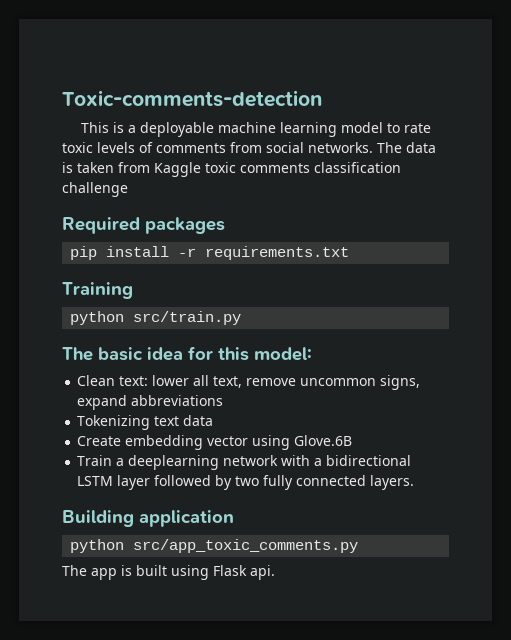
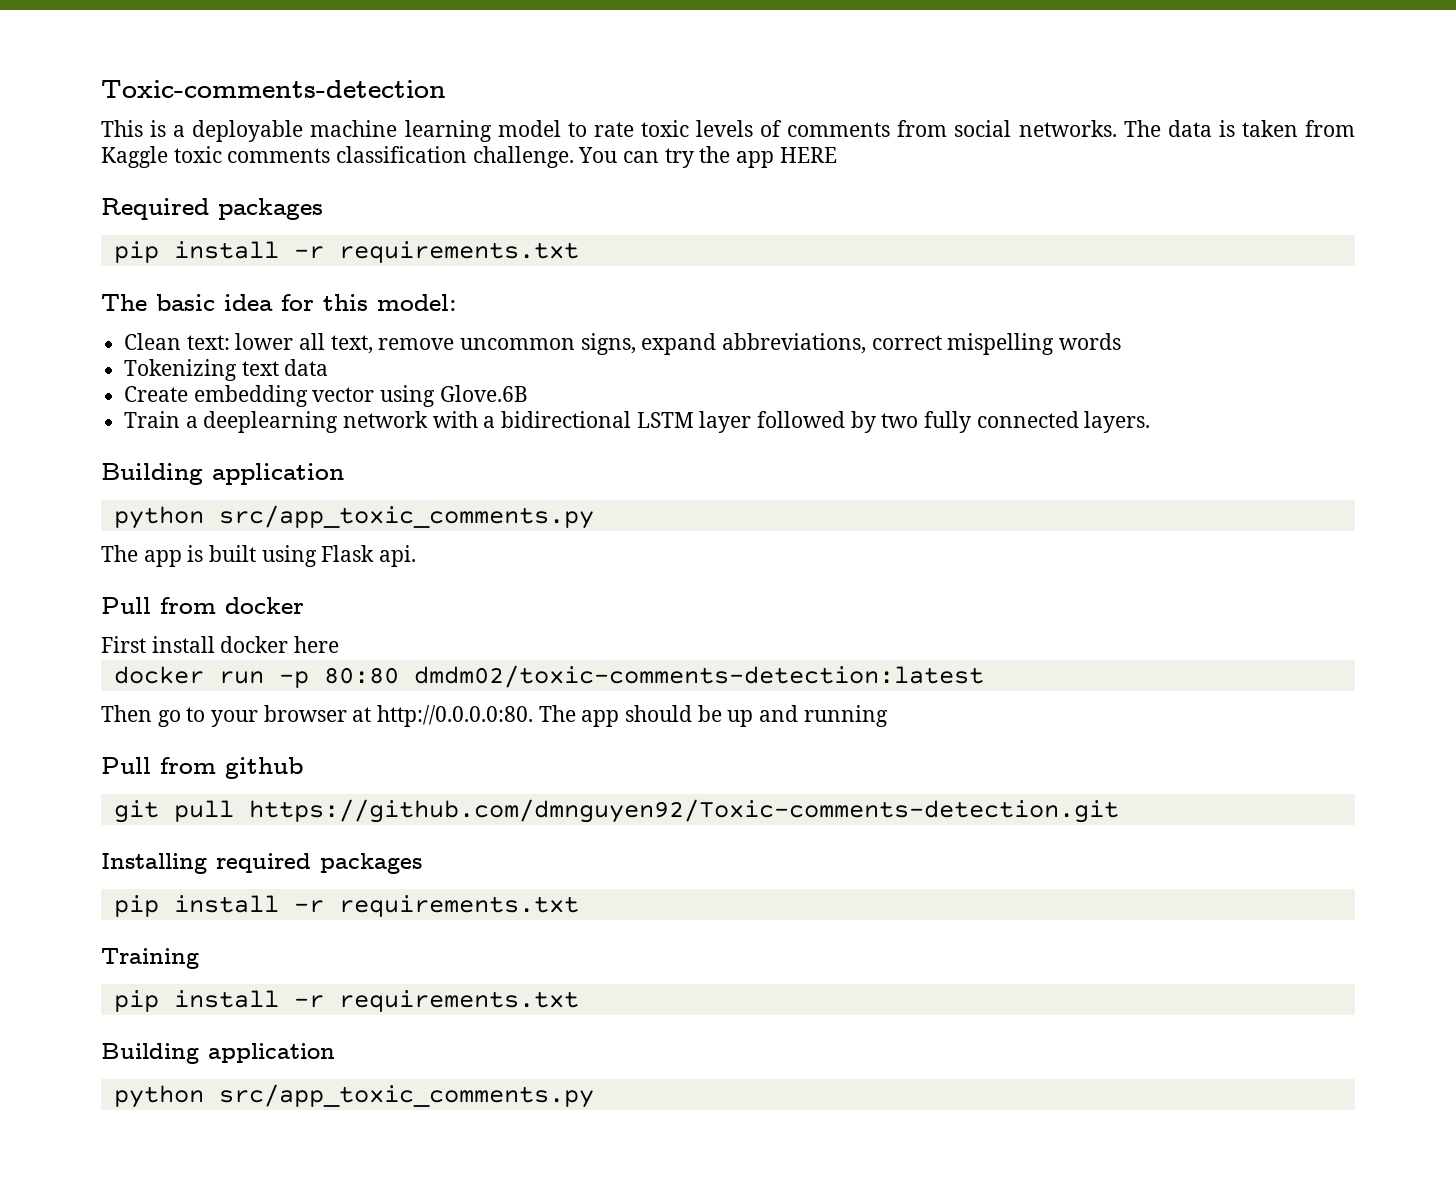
- The data is taken from Kaggle toxic comments classification challenge
+ The data is taken from Kaggle toxic comments classification challenge. You can try the app HERE
- Training
- python src/train.py
- Clean text: lower all text, remove uncommon signs, expand abbreviations
+ Clean text: lower all text, remove uncommon signs, expand abbreviations, correct mispelling words
+ Pull from docker
+ First install docker here
+ docker run -p 80:80 dmdm02/toxic-comments-detection:latest
+ Then go to your browser at http://0.0.0.0:80. The app should be up and running
+ Pull from github
+ git pull https://github.com/dmnguyen92/Toxic-comments-detection.git
+ Installing required packages
+ pip install -r requirements.txt
+ Training
+ pip install -r requirements.txt
+ Building application
+ python src/app_toxic_comments.py

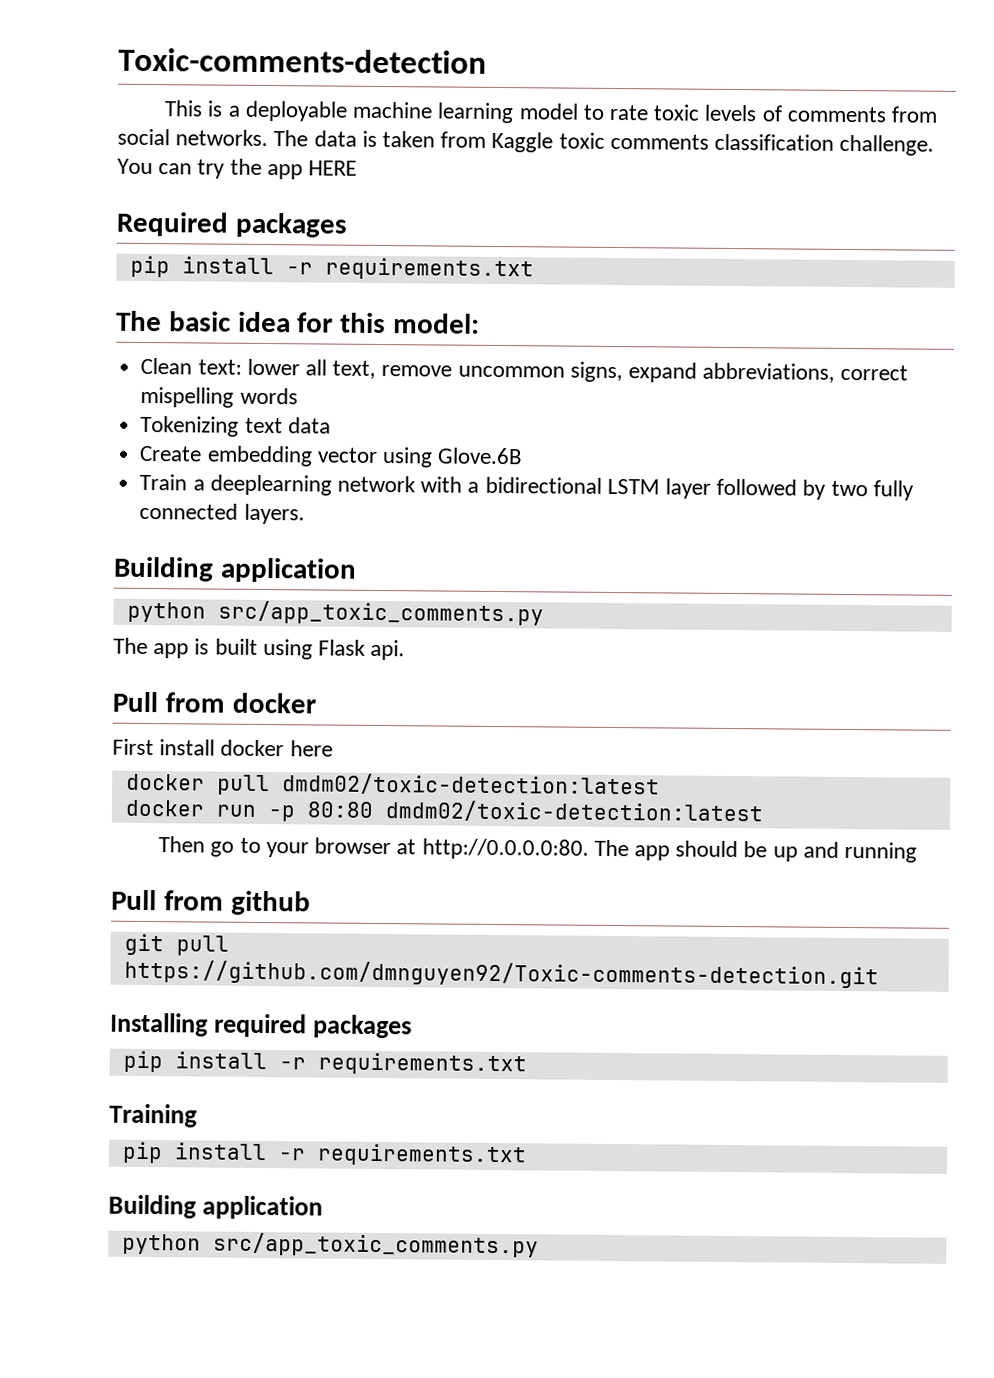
+ docker pull dmdm02/toxic-detection:latest
- docker run -p 80:80 dmdm02/toxic-comments-detection:latest
+ docker run -p 80:80 dmdm02/toxic-detection:latest

